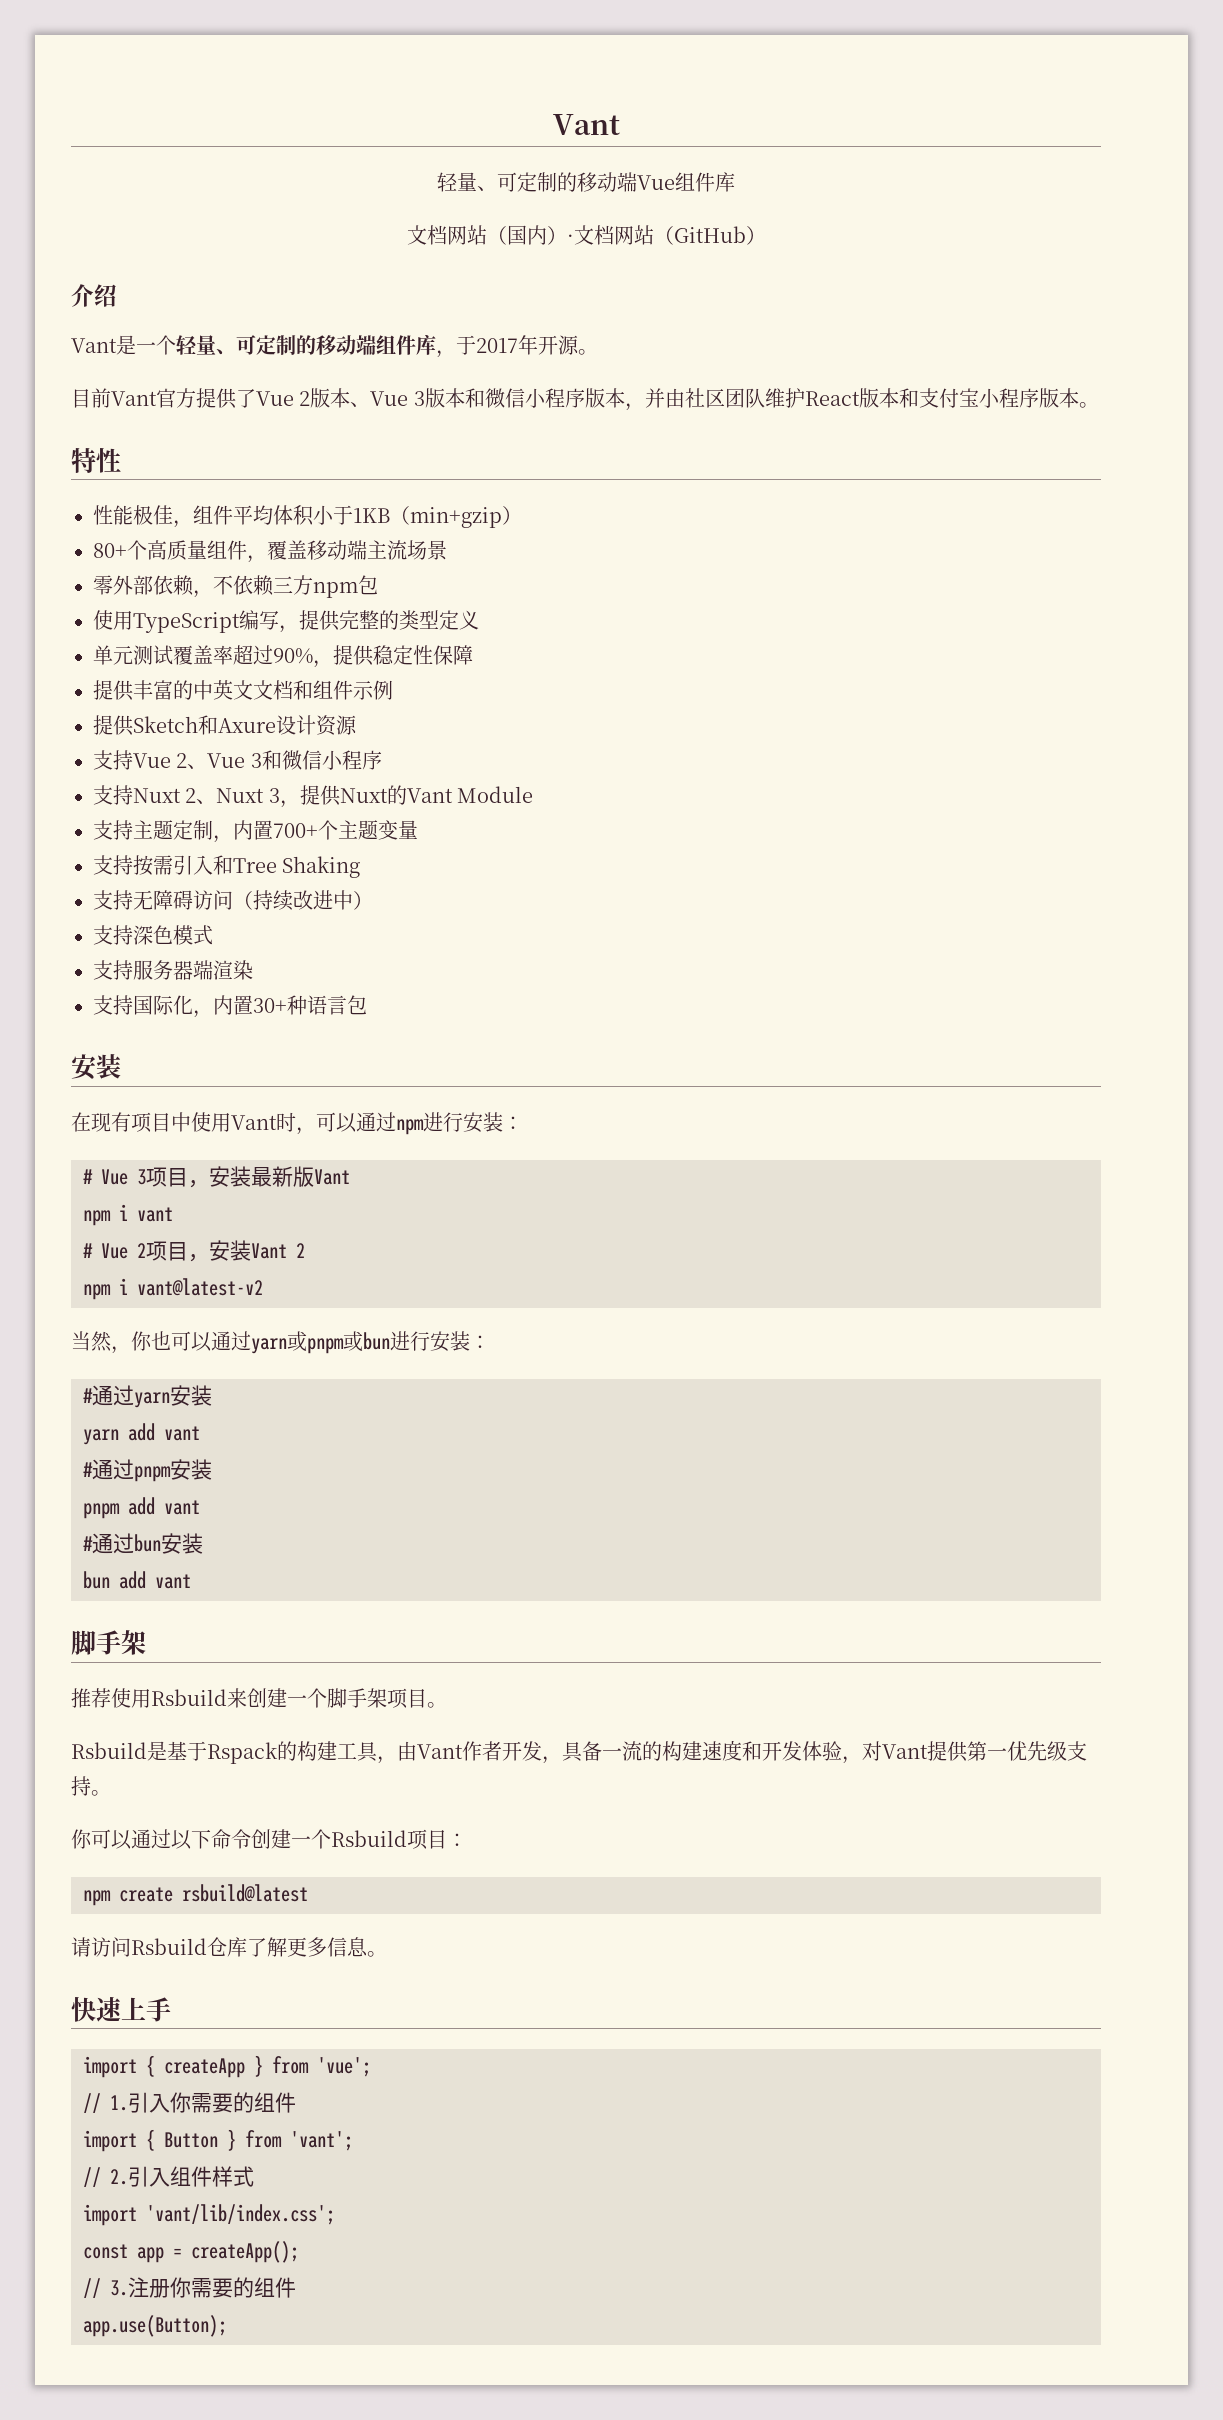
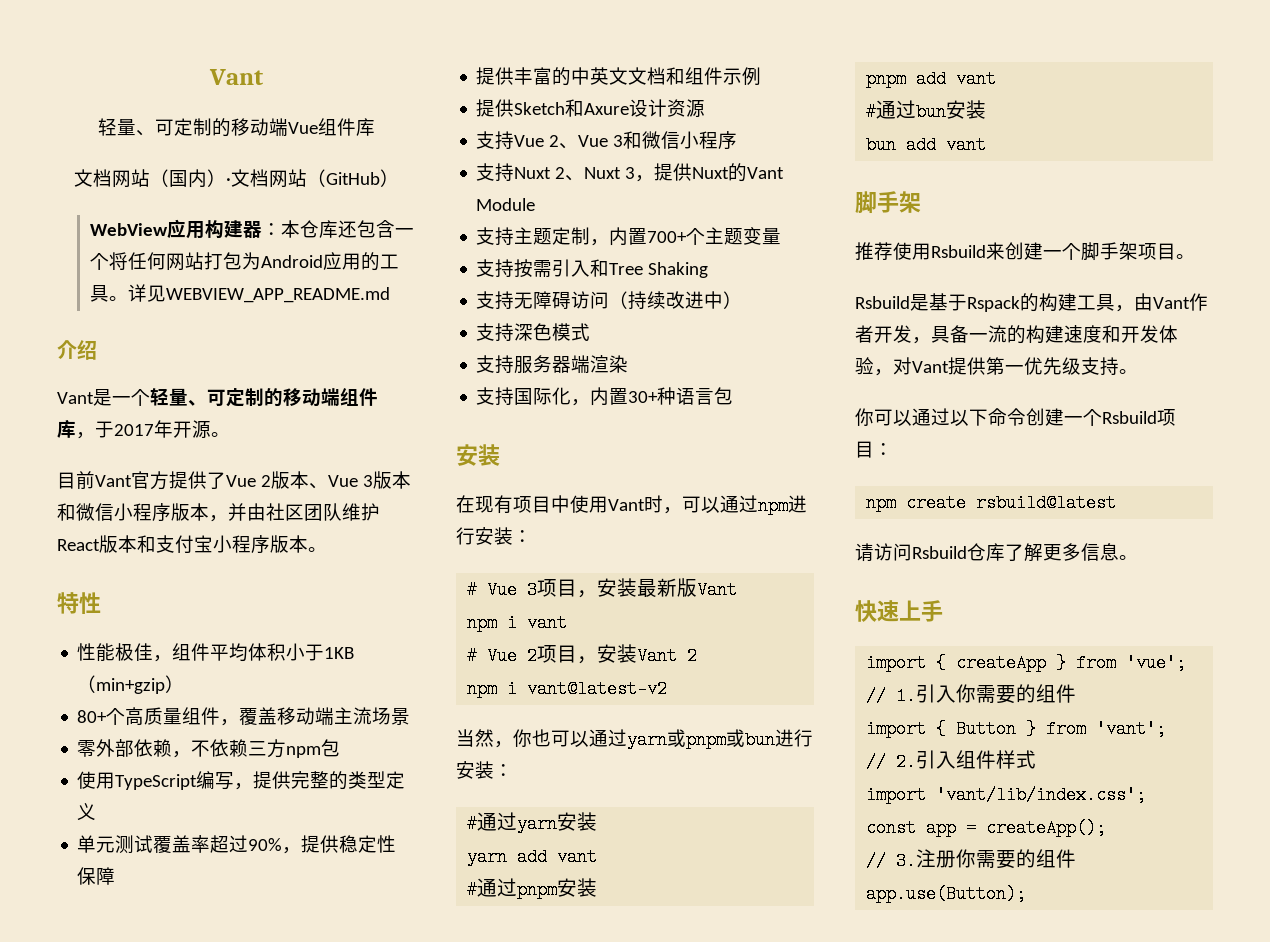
+ WebView应用构建器：本仓库还包含一个将任何网站打包为Android应用的工具。详见WEBVIEW_APP_README.md

